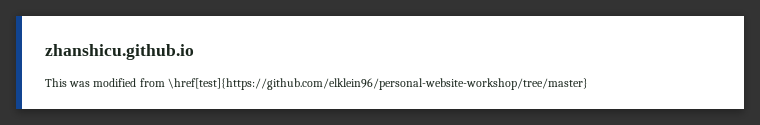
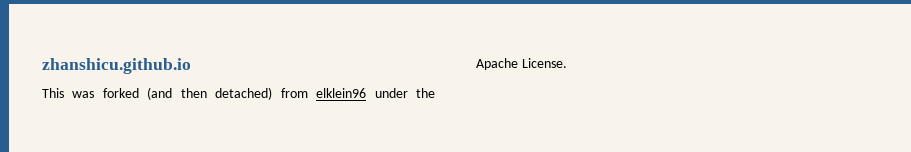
- This was modified from \href[test]{https://github.com/elklein96/personal-website-workshop/tree/master}
+ This was forked (and then detached) from elklein96 under the Apache License.

